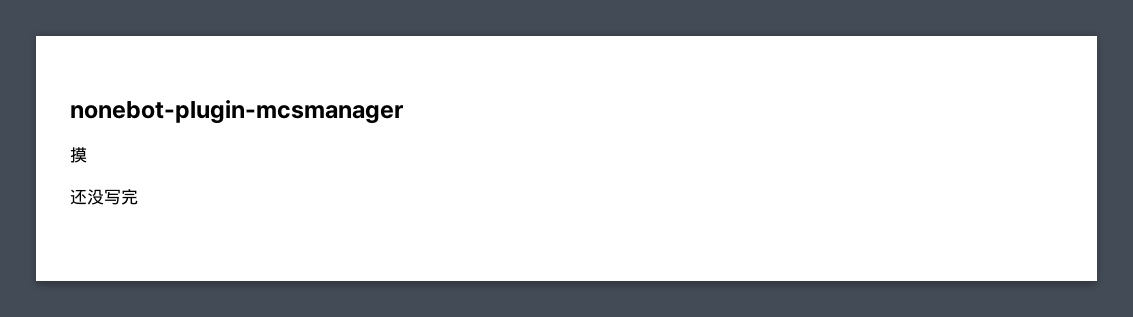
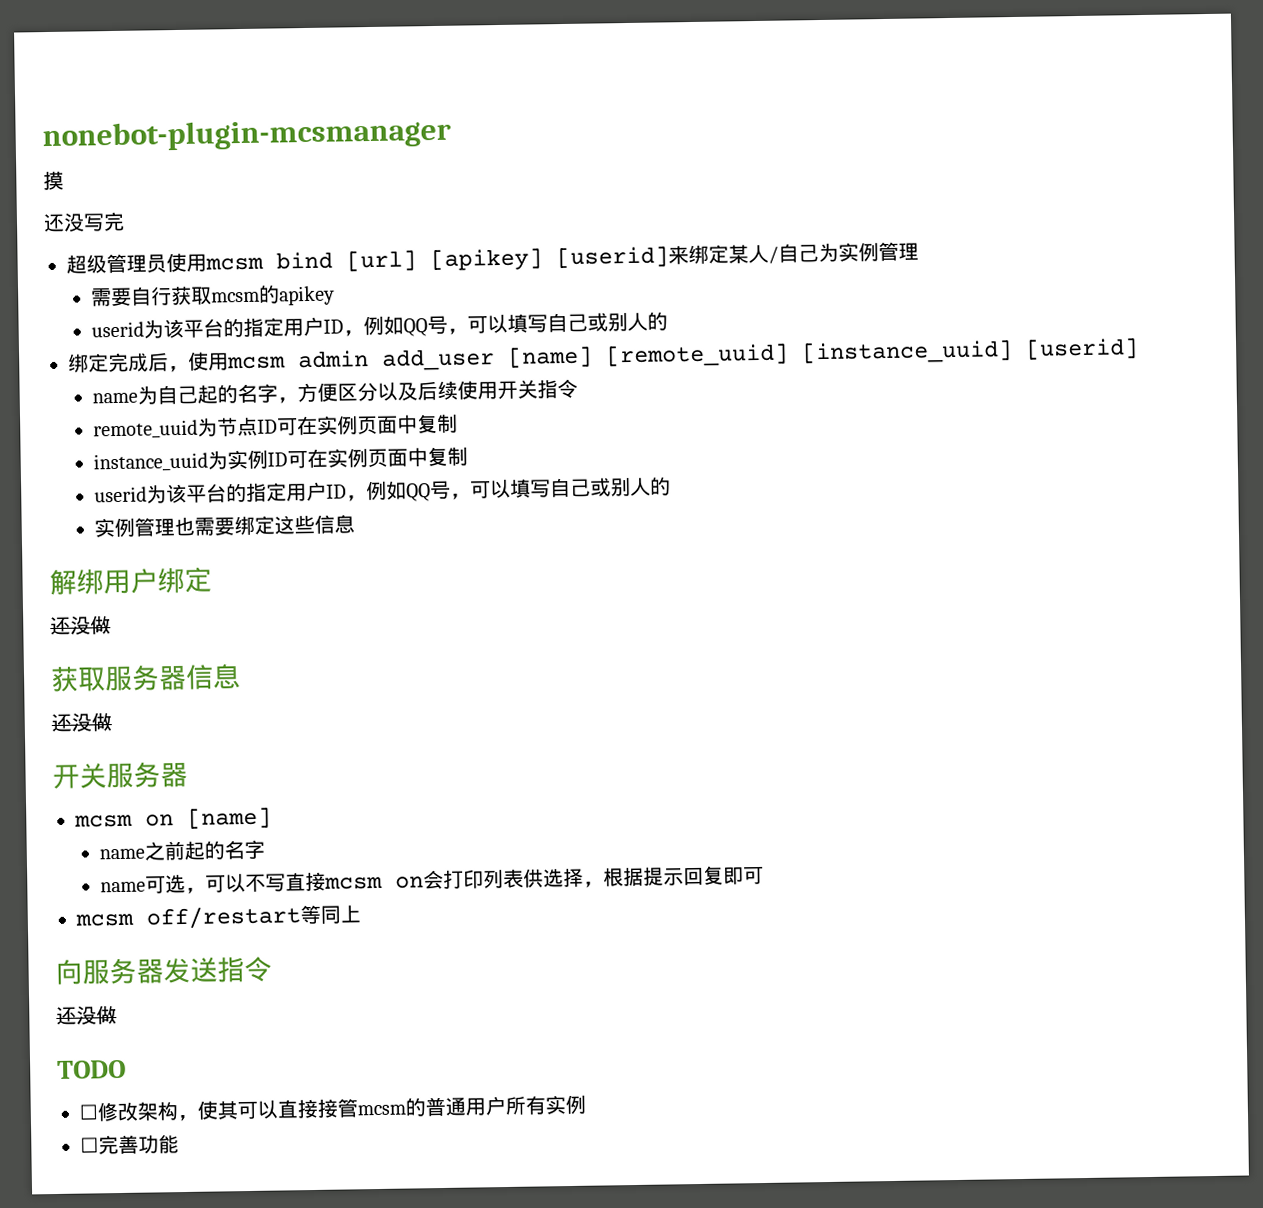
+ 超级管理员使用mcsm bind [url] [apikey] [userid]来绑定某人/自己为实例管理
+ 需要自行获取mcsm的apikey
+ userid为该平台的指定用户ID，例如QQ号，可以填写自己或别人的
+ 绑定完成后，使用mcsm admin add_user [name] [remote_uuid] [instance_uuid] [userid]
+ name为自己起的名字，方便区分以及后续使用开关指令
+ remote_uuid为节点ID可在实例页面中复制
+ instance_uuid为实例ID可在实例页面中复制
+ userid为该平台的指定用户ID，例如QQ号，可以填写自己或别人的
+ 实例管理也需要绑定这些信息
+ 解绑用户绑定
+ 还没做
+ 获取服务器信息
+ 还没做
+ 开关服务器
+ mcsm on [name]
+ name之前起的名字
+ name可选，可以不写直接mcsm on会打印列表供选择，根据提示回复即可
+ mcsm off/restart等同上
+ 向服务器发送指令
+ 还没做
+ TODO
+ ☐修改架构，使其可以直接接管mcsm的普通用户所有实例
+ ☐完善功能

